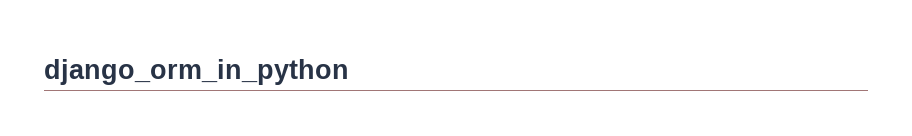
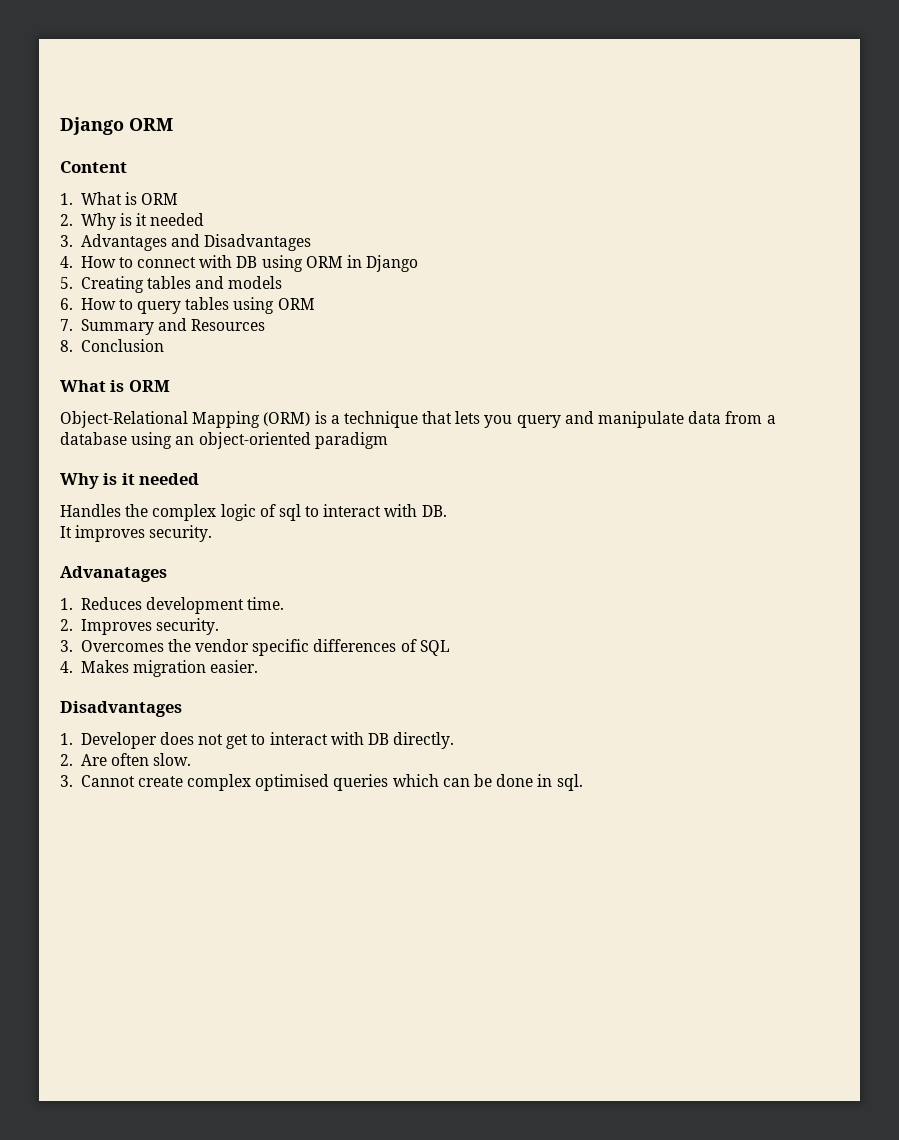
- django_orm_in_python
+ Django ORM
+ Content
+ 1. What is ORM
+ 2. Why is it needed
+ 3. Advantages and Disadvantages
+ 4. How to connect with DB using ORM in Django
+ 5. Creating tables and models
+ 6. How to query tables using ORM
+ 7. Summary and Resources
+ 8. Conclusion
+ What is ORM
+ Object-Relational Mapping (ORM) is a technique that lets you query and manipulate data from a database using an object-oriented paradigm
+ Why is it needed
+ Handles the complex logic of sql to interact with DB.
+ It improves security.
+ Advanatages
+ 1. Reduces development time.
+ 2. Improves security.
+ 3. Overcomes the vendor specific differences of SQL
+ 4. Makes migration easier.
+ Disadvantages
+ 1. Developer does not get to interact with DB directly.
+ 2. Are often slow.
+ 3. Cannot create complex optimised queries which can be done in sql.

